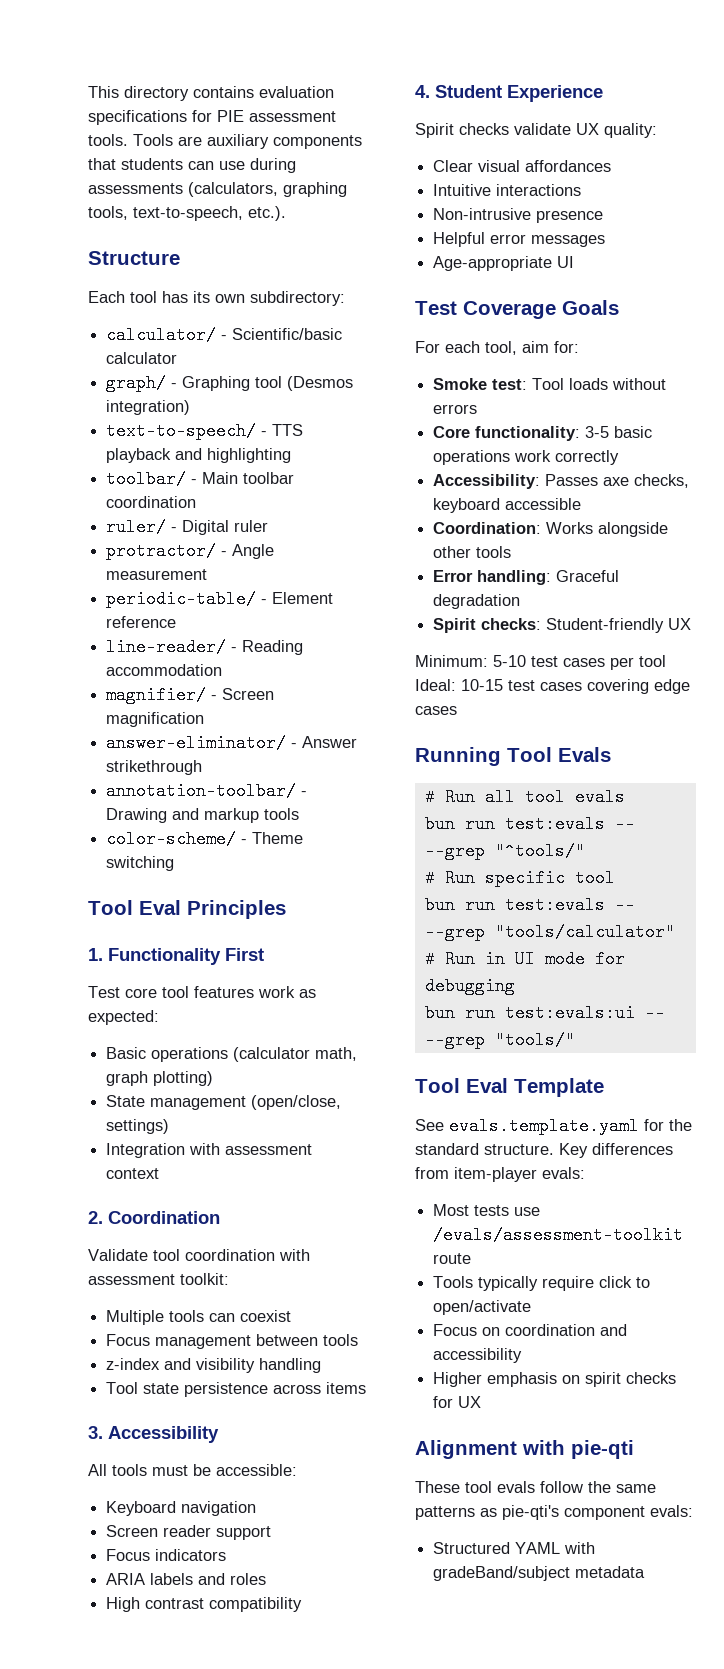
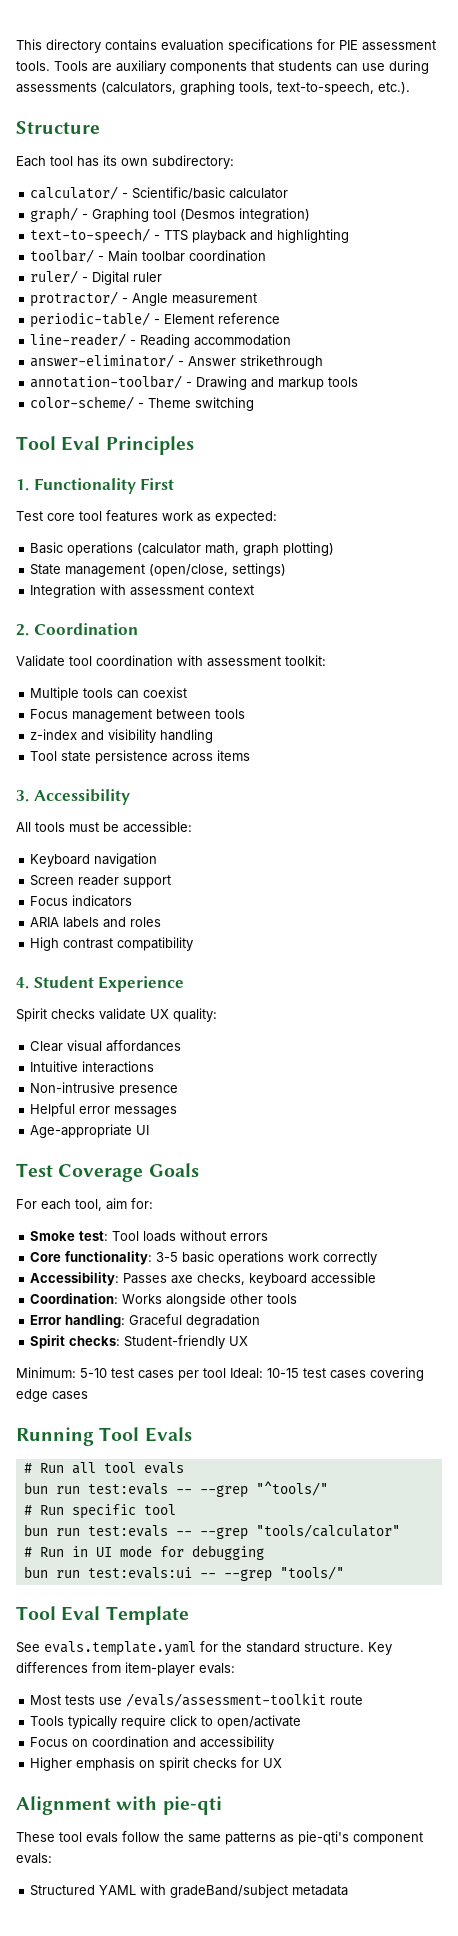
- magnifier/ - Screen magnification

